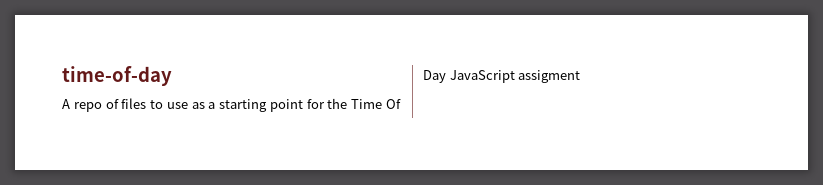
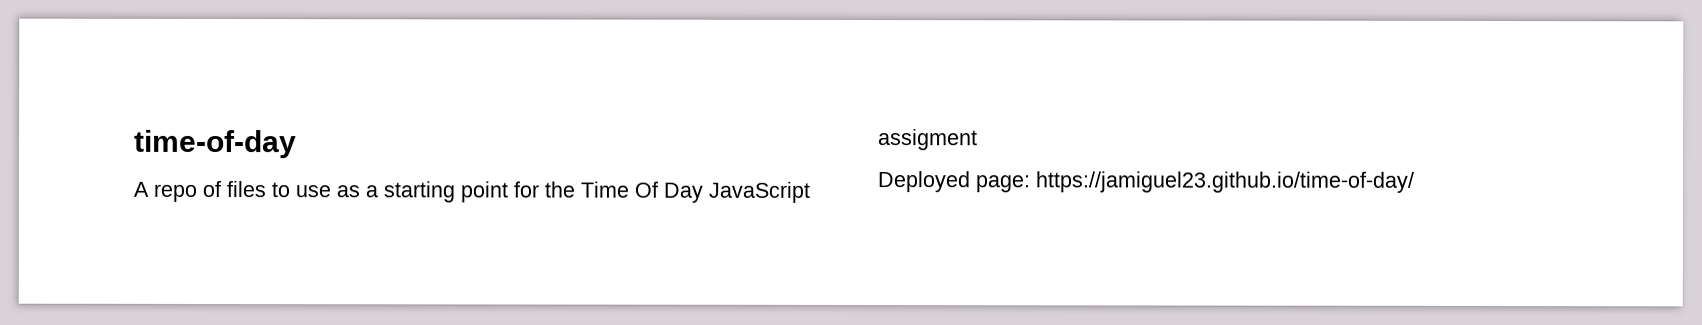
+ Deployed page: https://jamiguel23.github.io/time-of-day/

